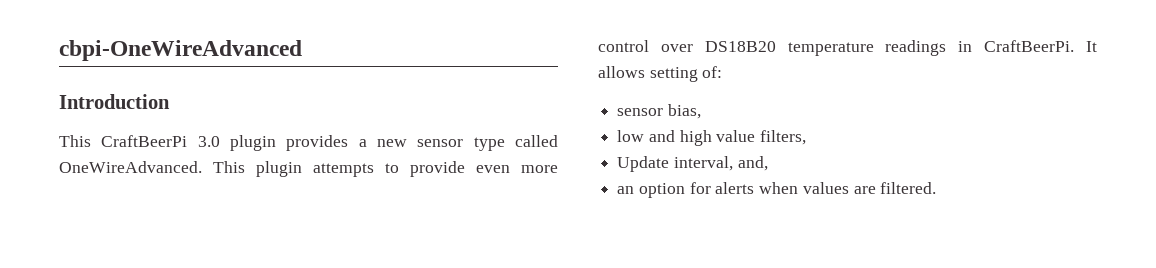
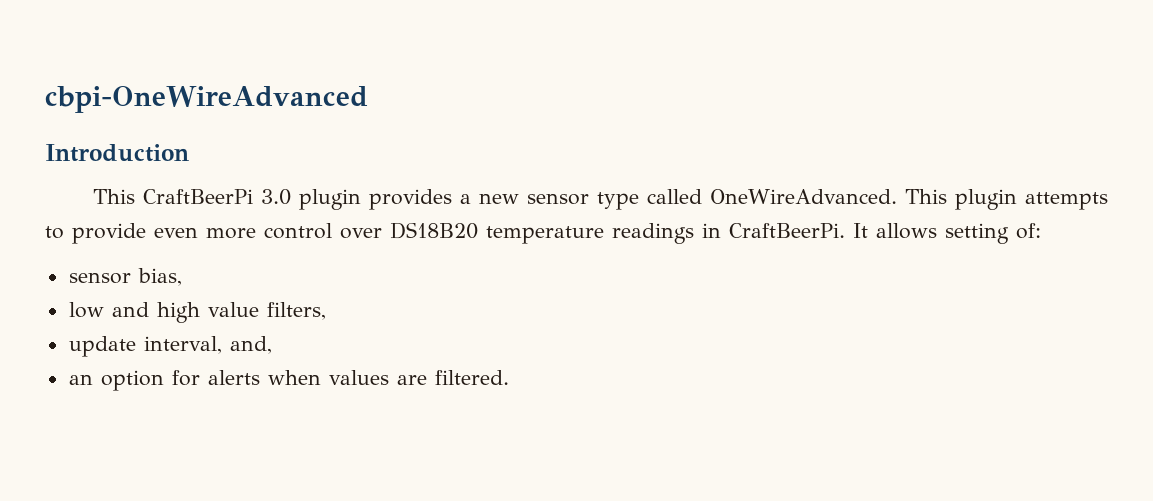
- Update interval, and,
+ update interval, and,

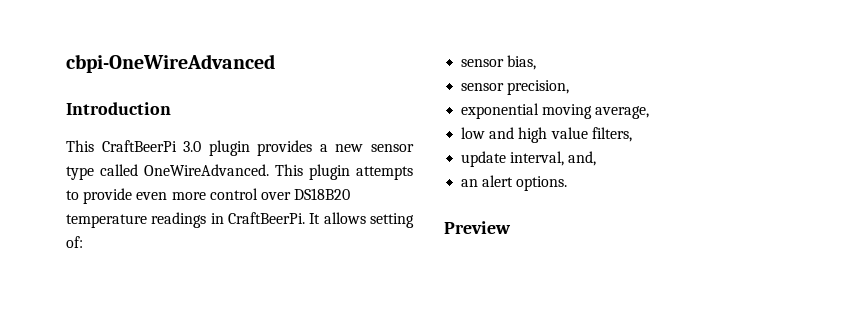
+ sensor precision,
+ exponential moving average,
- an option for alerts when values are filtered.
+ an alert options.
+ Preview

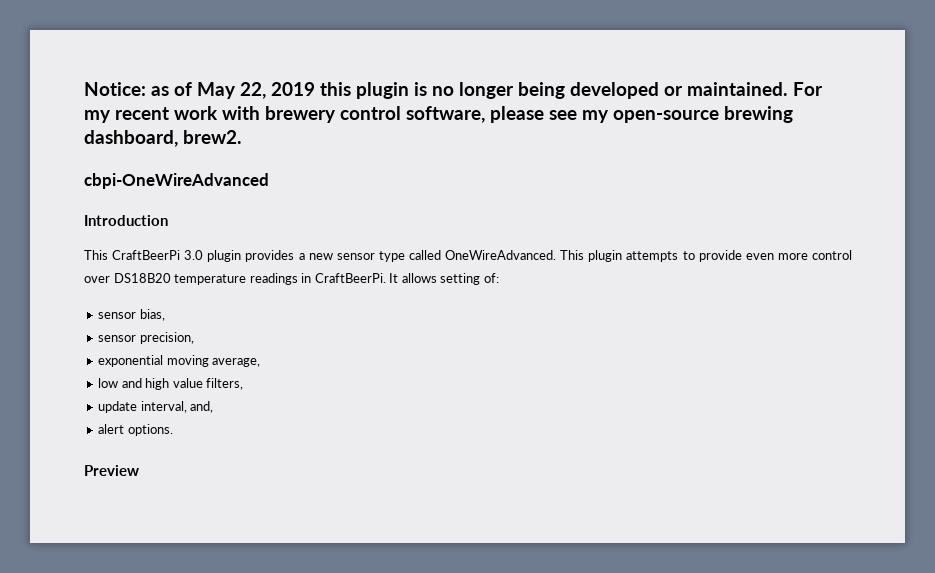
+ Notice: as of May 22, 2019 this plugin is no longer being developed or maintained. For my recent work with brewery control software, please see my open-source brewing dashboard, brew2.
- an alert options.
+ alert options.

